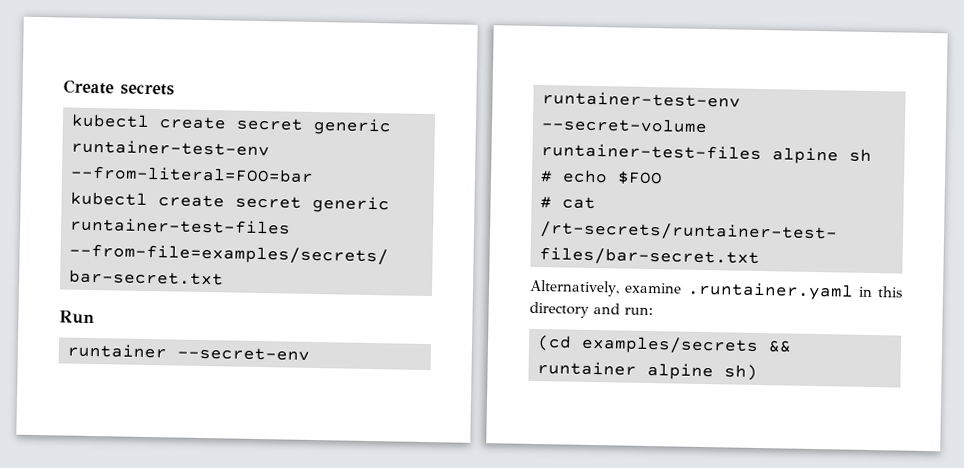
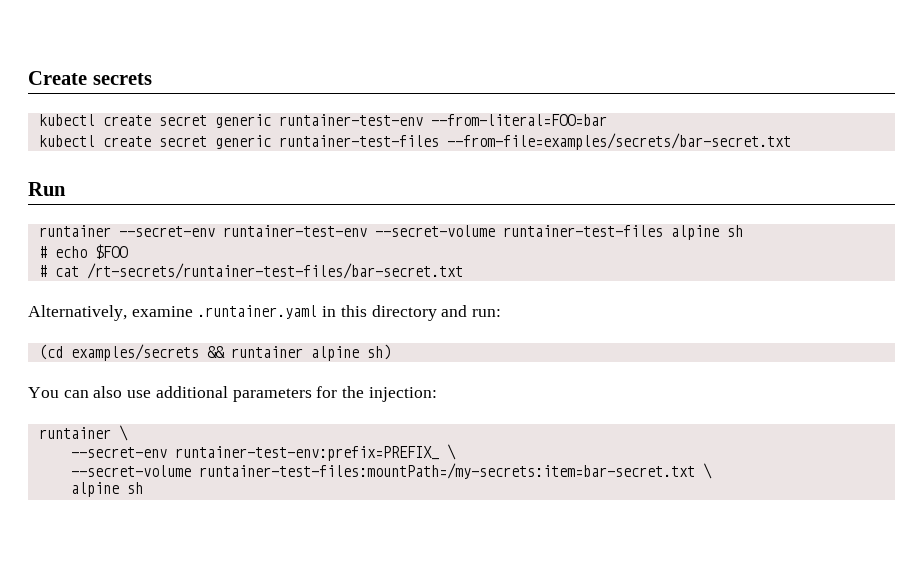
+ You can also use additional parameters for the injection:
+ runtainer \
+ --secret-env runtainer-test-env:prefix=PREFIX_ \
+ --secret-volume runtainer-test-files:mountPath=/my-secrets:item=bar-secret.txt \
+ alpine sh

